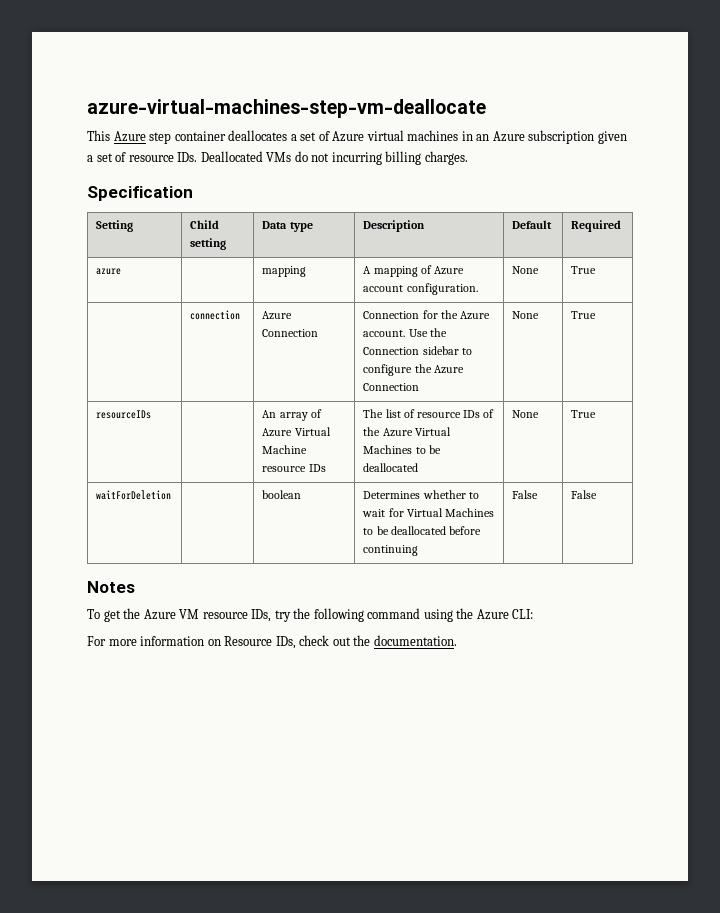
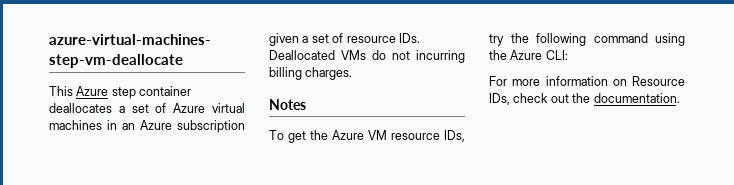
- Specification
- Setting | Child setting | Data type | Description | Default | Required
- azure | | mapping | A mapping of Azure account configuration. | None | True
- | connection | Azure Connection | Connection for the Azure account. Use the Connection sidebar to configure the Azure Connection | None | True
- resourceIDs | | An array of Azure Virtual Machine resource IDs | The list of resource IDs of the Azure Virtual Machines to be deallocated | None | True
- waitForDeletion | | boolean | Determines whether to wait for Virtual Machines to be deallocated before continuing | False | False

